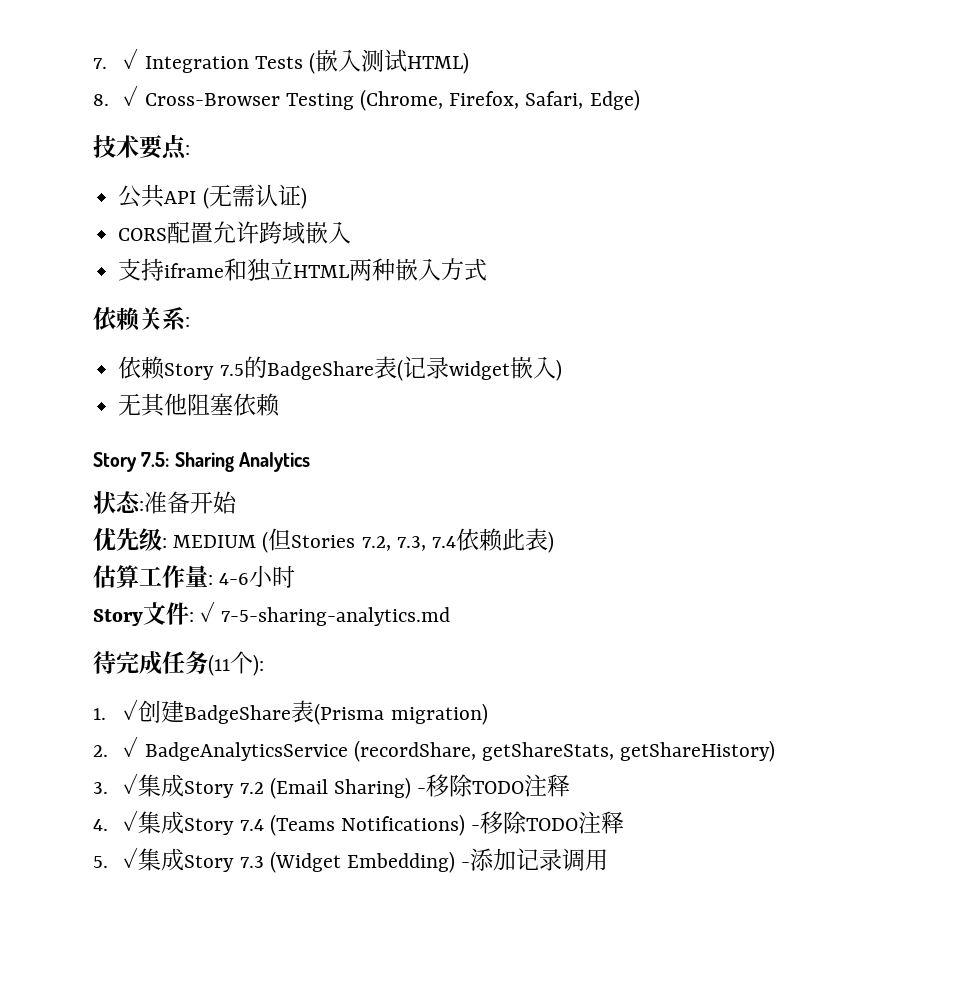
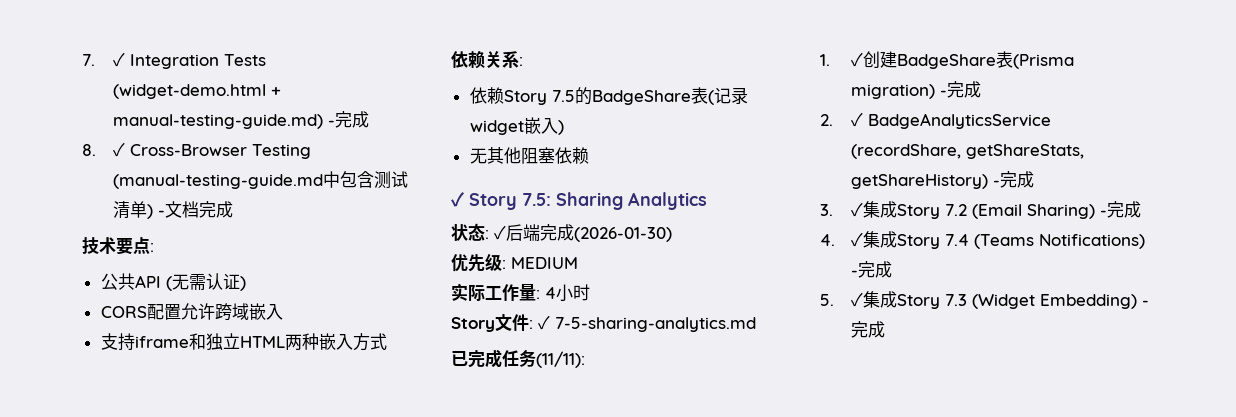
- 7. ✓ Integration Tests (嵌入测试HTML)
+ 7. ✓ Integration Tests (widget-demo.html + manual-testing-guide.md) -完成
- 8. ✓ Cross-Browser Testing (Chrome, Firefox, Safari, Edge)
+ 8. ✓ Cross-Browser Testing (manual-testing-guide.md中包含测试清单) -文档完成
- Story 7.5: Sharing Analytics
+ ✓ Story 7.5: Sharing Analytics
- 状态:准备开始
+ 状态: ✓后端完成(2026-01-30)
- 优先级: MEDIUM (但Stories 7.2, 7.3, 7.4依赖此表)
- 估算工作量: 4-6小时
+ 优先级: MEDIUM
+ 实际工作量: 4小时
- 待完成任务(11个):
+ 已完成任务(11/11):
- 1. ✓创建BadgeShare表(Prisma migration)
+ 1. ✓创建BadgeShare表(Prisma migration) -完成
- 2. ✓ BadgeAnalyticsService (recordShare, getShareStats, getShareHistory)
+ 2. ✓ BadgeAnalyticsService (recordShare, getShareStats, getShareHistory) -完成
- 3. ✓集成Story 7.2 (Email Sharing) -移除TODO注释
+ 3. ✓集成Story 7.2 (Email Sharing) -完成
- 4. ✓集成Story 7.4 (Teams Notifications) -移除TODO注释
+ 4. ✓集成Story 7.4 (Teams Notifications) -完成
- 5. ✓集成Story 7.3 (Widget Embedding) -添加记录调用
+ 5. ✓集成Story 7.3 (Widget Embedding) -完成

